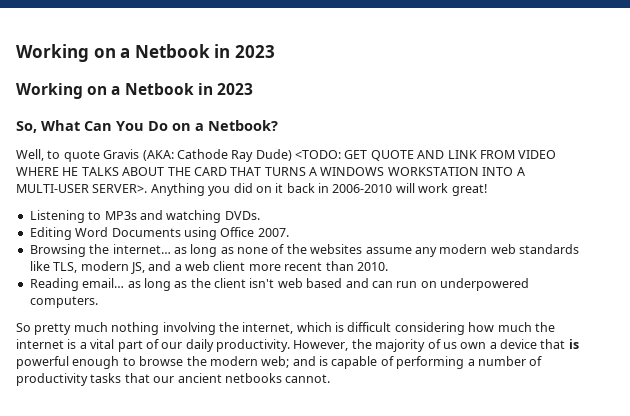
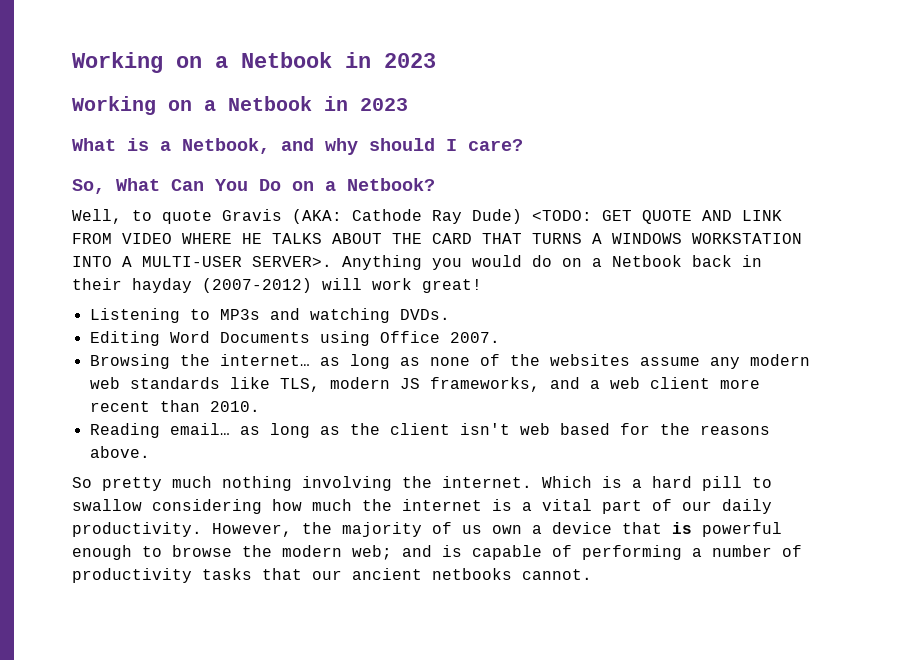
+ What is a Netbook, and why should I care?
- Anything you did on it back in 2006-2010 will work great!
+ Anything you would do on a Netbook back in their hayday (2007-2012) will work great!
- Browsing the internet… as long as none of the websites assume any modern web standards like TLS, modern JS, and a web client more recent than 2010.
+ Browsing the internet… as long as none of the websites assume any modern web standards like TLS, modern JS frameworks, and a web client more recent than 2010.
- Reading email… as long as the client isn't web based and can run on underpowered computers.
+ Reading email… as long as the client isn't web based for the reasons above.
- So pretty much nothing involving the internet, which is difficult considering how much the internet is a vital part of our daily productivity.
+ So pretty much nothing involving the internet. Which is a hard pill to swallow considering how much the internet is a vital part of our daily productivity.

